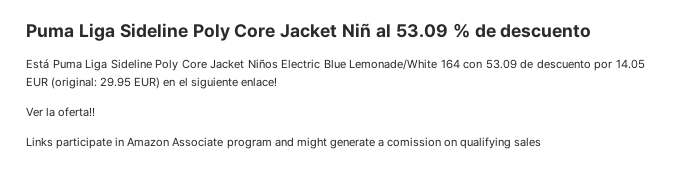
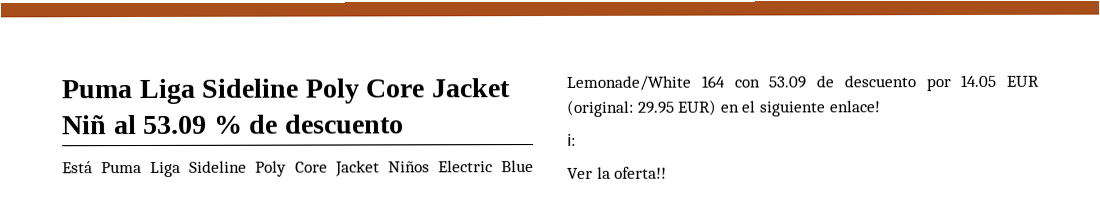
+ ℹ:
- Links participate in Amazon Associate program and might generate a comission on qualifying sales

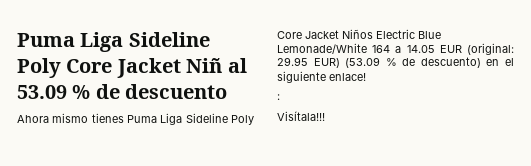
- Está Puma Liga Sideline Poly Core Jacket Niños Electric Blue Lemonade/White 164 con 53.09 de descuento por 14.05 EUR (original: 29.95 EUR) en el siguiente enlace!
+ Ahora mismo tienes Puma Liga Sideline Poly Core Jacket Niños Electric Blue Lemonade/White 164 a 14.05 EUR (original: 29.95 EUR) (53.09 % de descuento) en el siguiente enlace!
- ℹ:
- Ver la oferta!!
+ :
+ Visítala!!!

